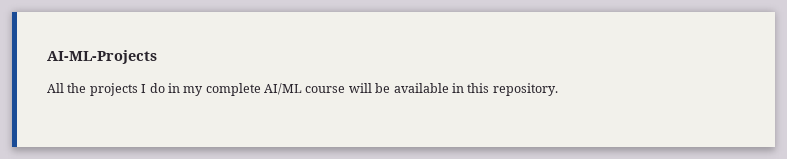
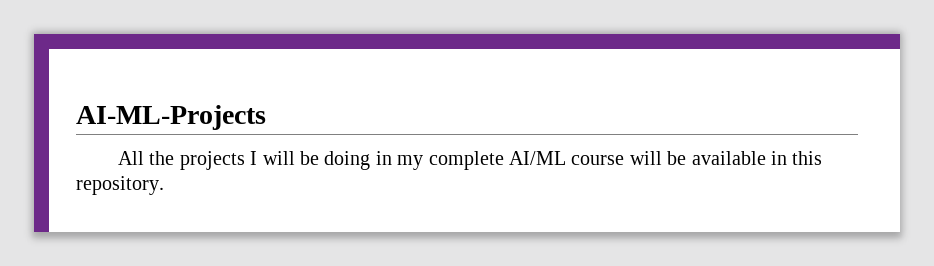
- All the projects I do in my complete AI/ML course will be available in this repository.
+ All the projects I will be doing in my complete AI/ML course will be available in this repository.

